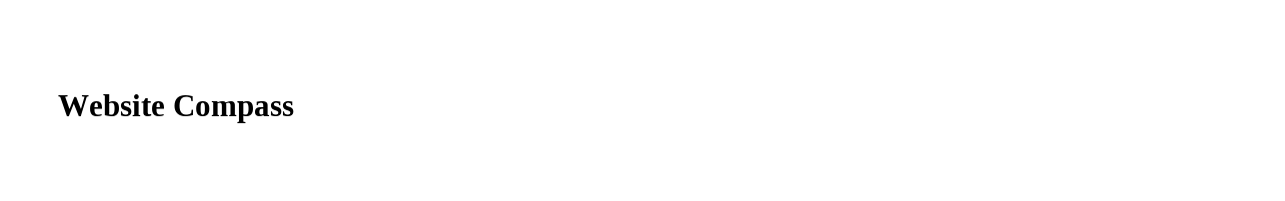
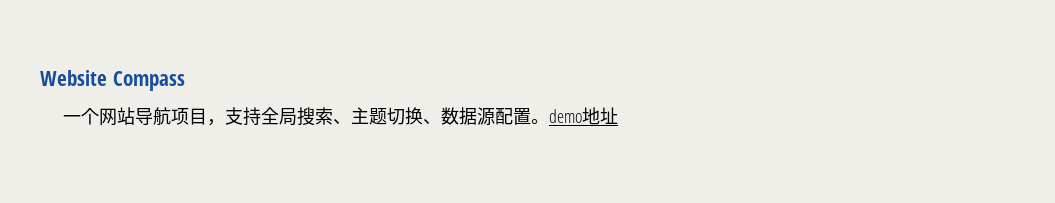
+ 一个网站导航项目，支持全局搜索、主题切换、数据源配置。demo地址

